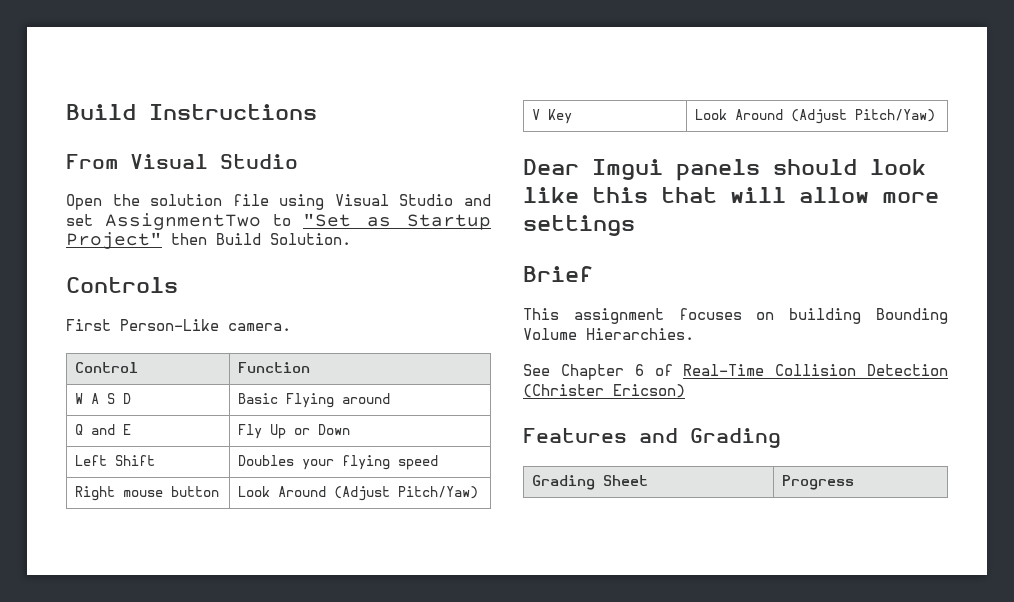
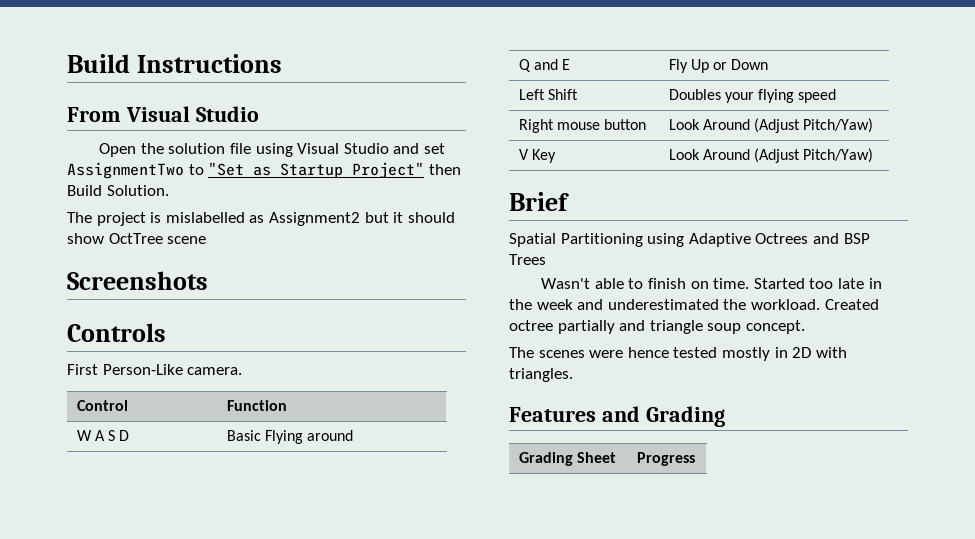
+ The project is mislabelled as Assignment2 but it should show OctTree scene
+ Screenshots
- Dear Imgui panels should look like this that will allow more settings
  Brief
- This assignment focuses on building Bounding Volume Hierarchies.
- See Chapter 6 of Real-Time Collision Detection (Christer Ericson)
+ Spatial Partitioning using Adaptive Octrees and BSP Trees
+ Wasn't able to finish on time. Started too late in the week and underestimated the workload. Created octree partially and triangle soup concept.
+ The scenes were hence tested mostly in 2D with triangles.

